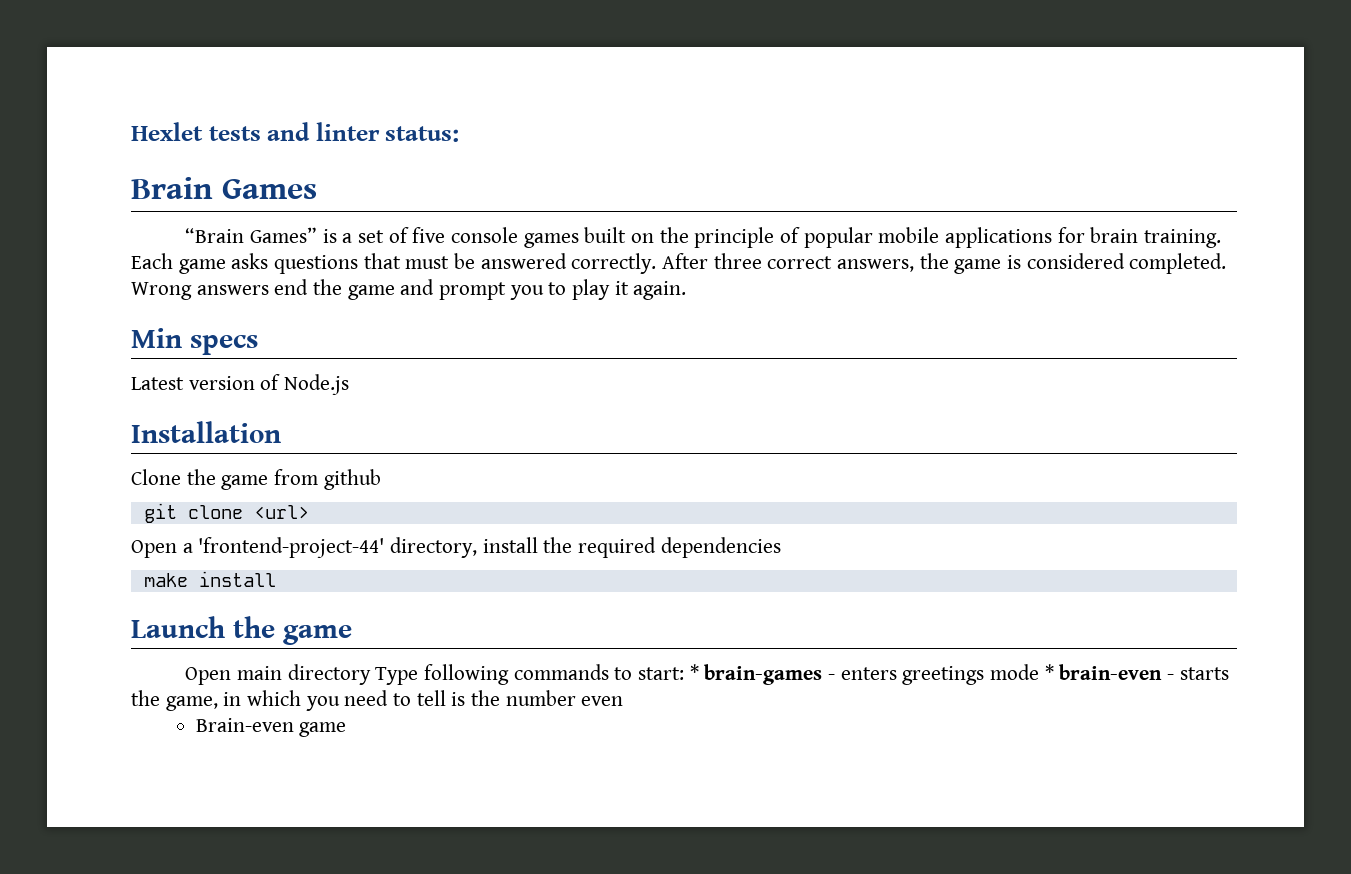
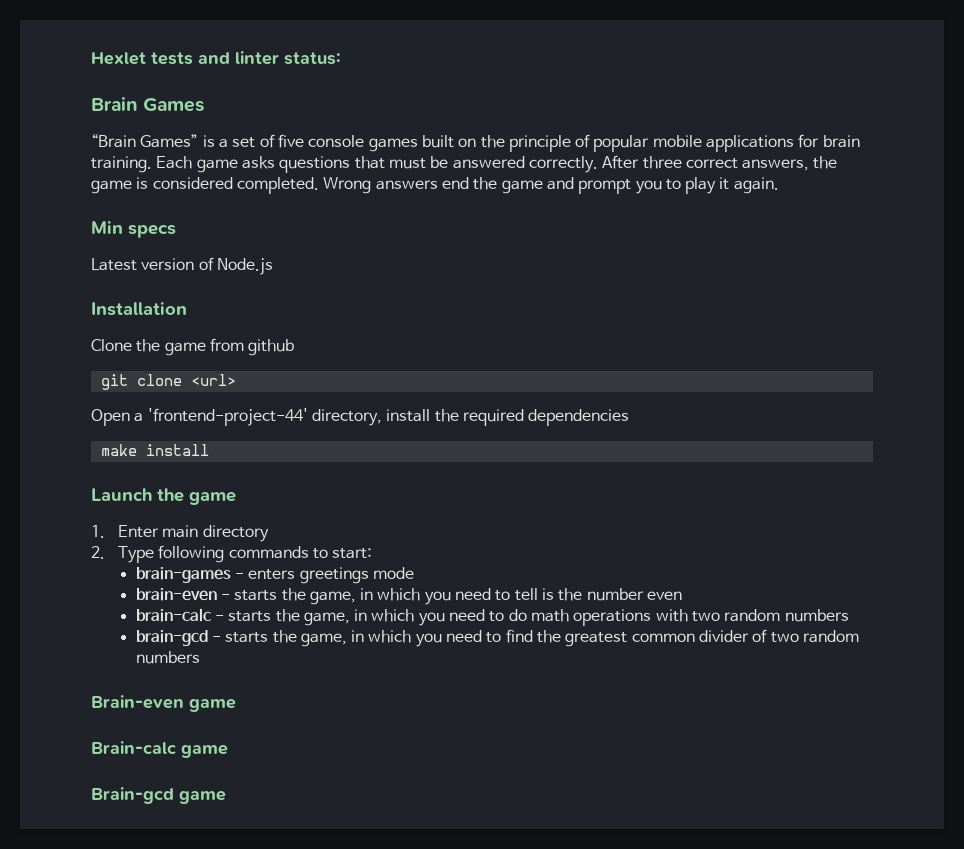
- Open main directory Type following commands to start: * brain-games - enters greetings mode * brain-even - starts the game, in which you need to tell is the number even
+ 1. Enter main directory
+ 2. Type following commands to start:
+ brain-games - enters greetings mode
+ brain-even - starts the game, in which you need to tell is the number even
+ brain-calc - starts the game, in which you need to do math operations with two random numbers
+ brain-gcd - starts the game, in which you need to find the greatest common divider of two random numbers
  Brain-even game
+ Brain-calc game
+ Brain-gcd game

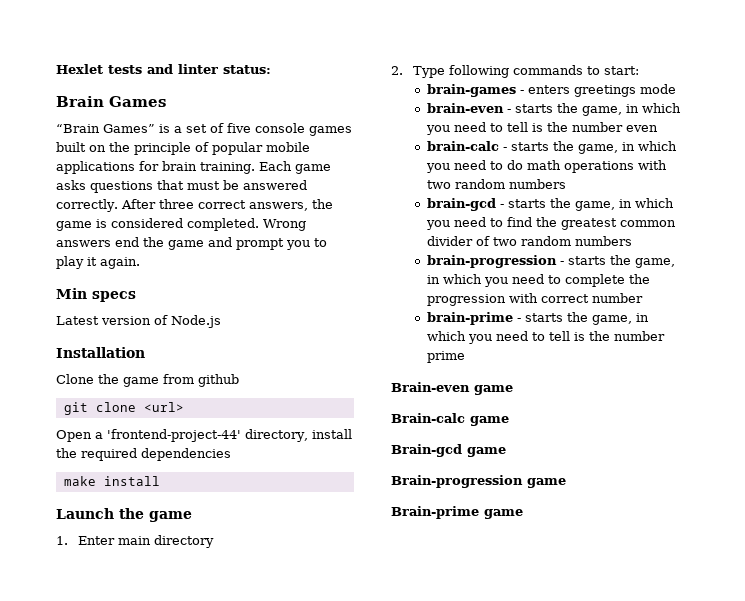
+ brain-progression - starts the game, in which you need to complete the progression with correct number
+ brain-prime - starts the game, in which you need to tell is the number prime
+ Brain-progression game
+ Brain-prime game

